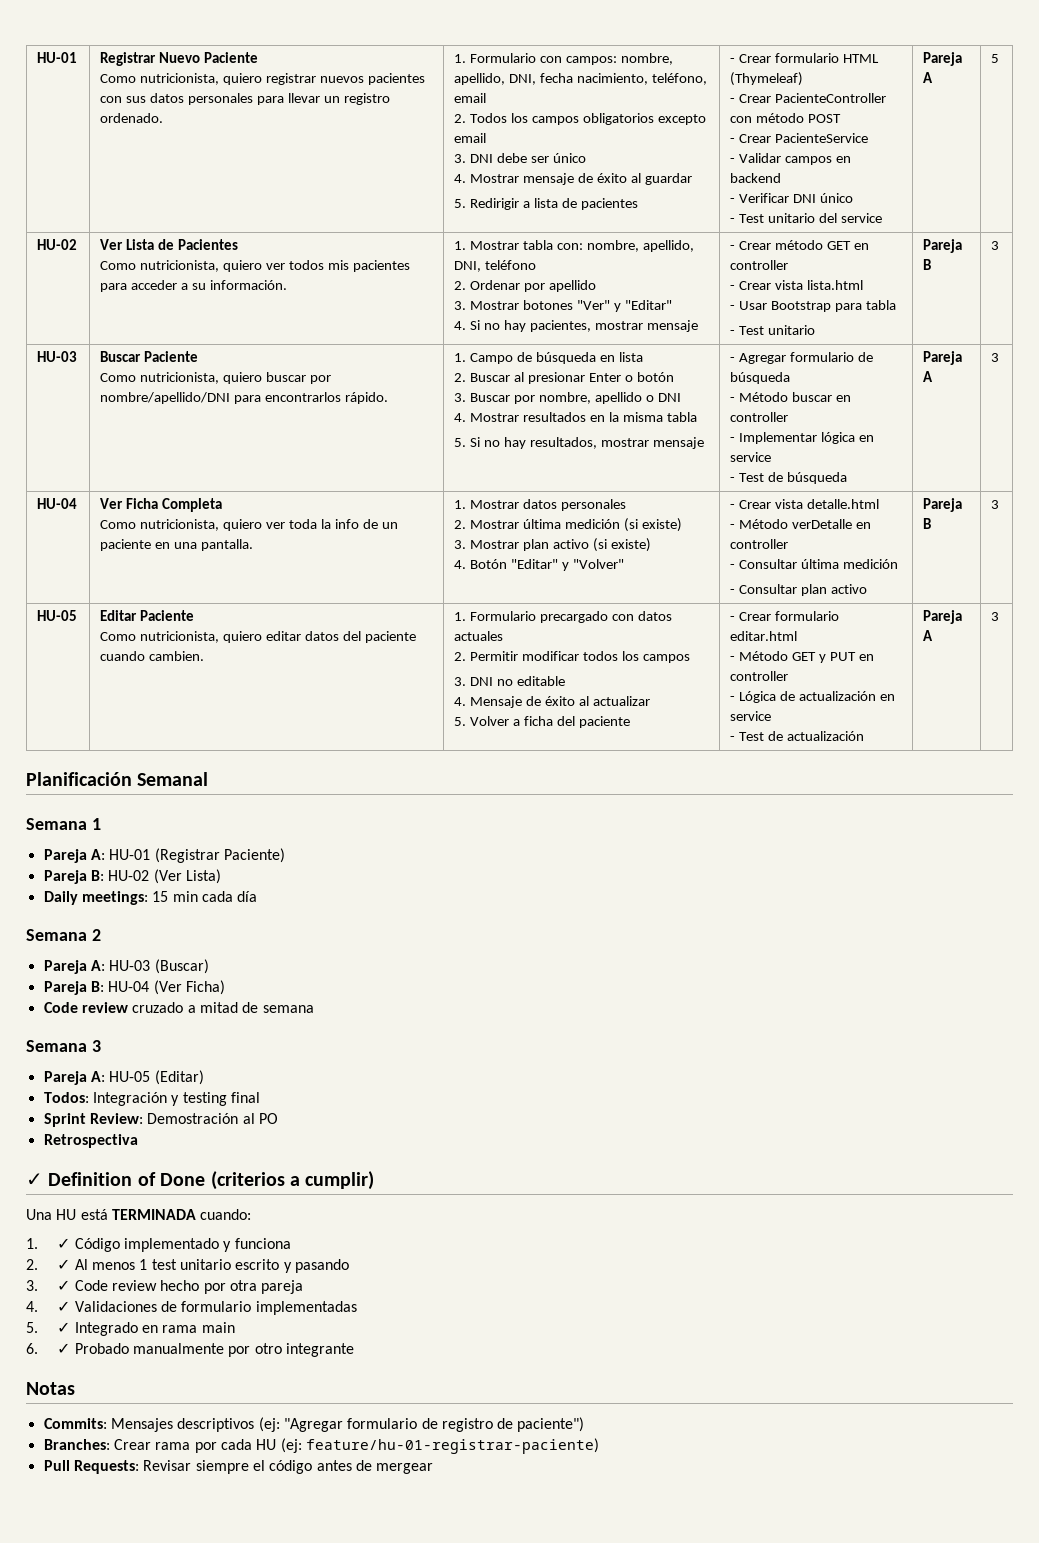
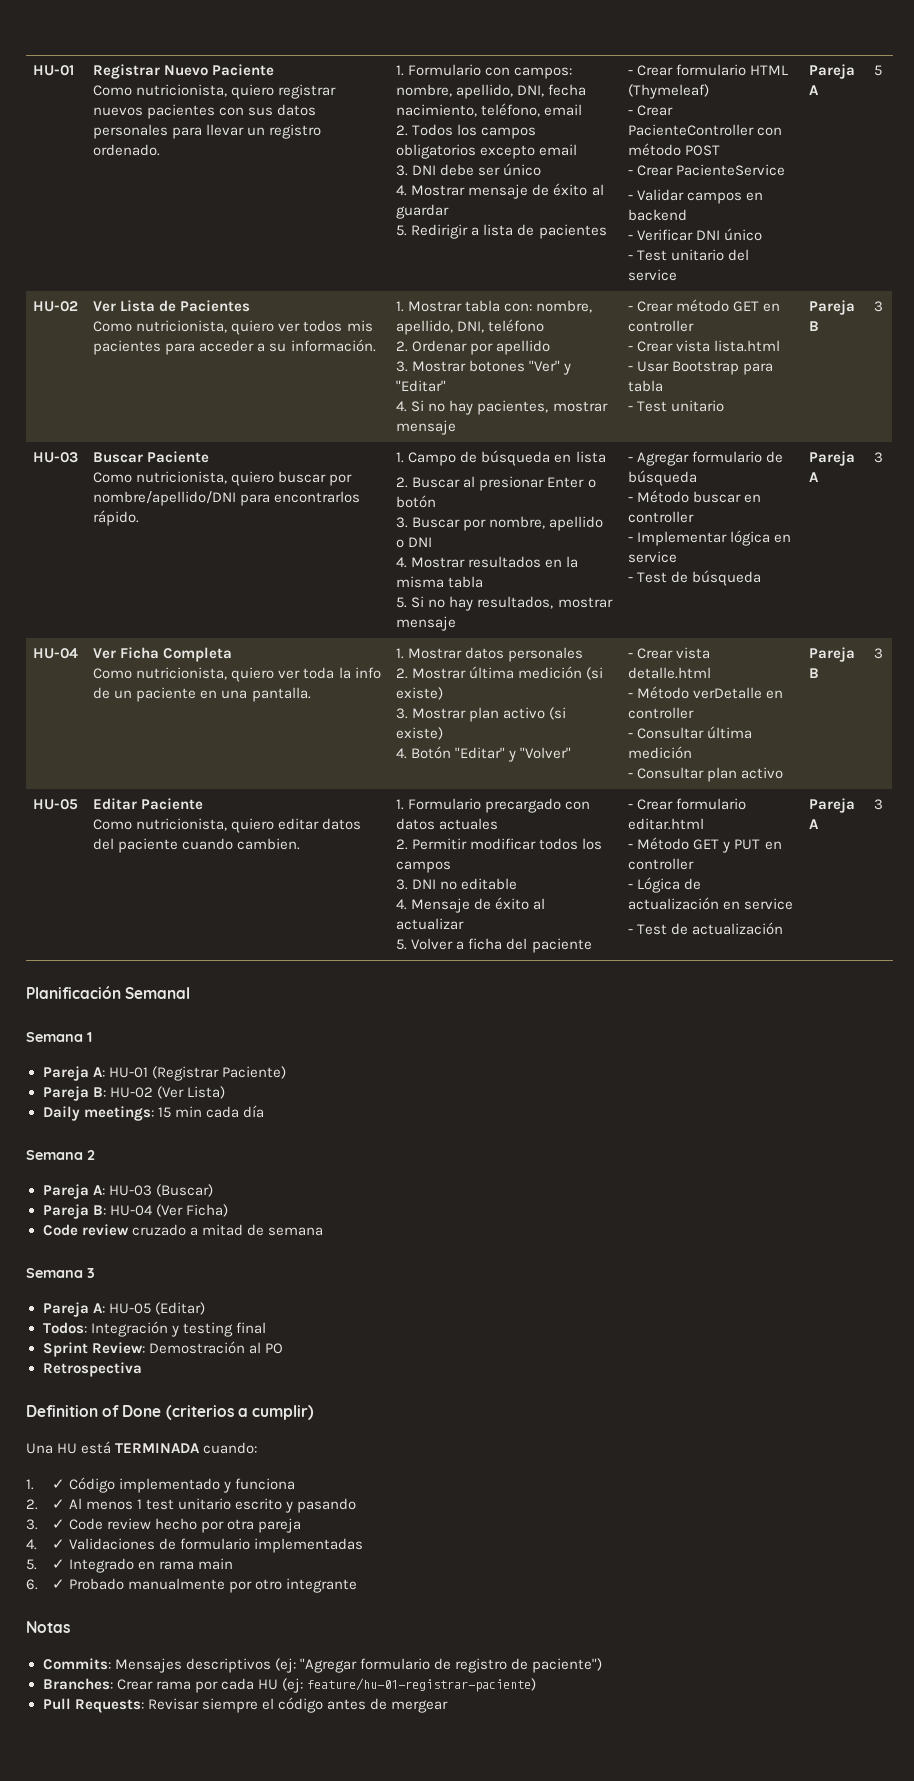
- ✓ Definition of Done (criterios a cumplir)
+ Definition of Done (criterios a cumplir)

